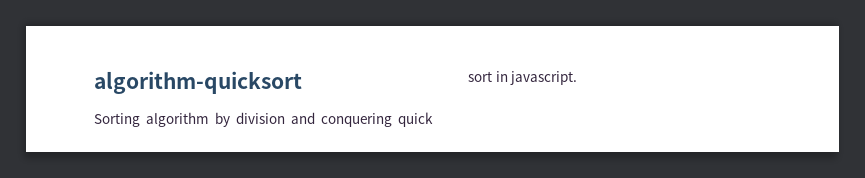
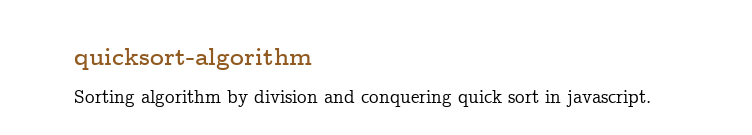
- algorithm-quicksort
+ quicksort-algorithm

